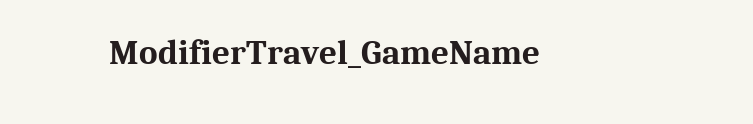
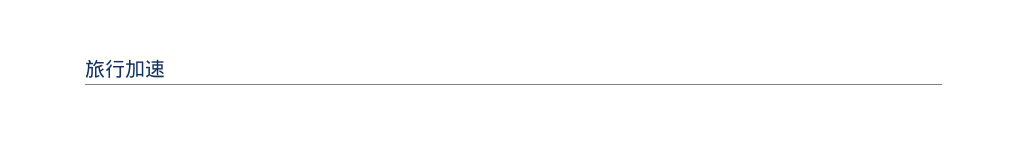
- ModifierTravel_GameName
+ 旅行加速

